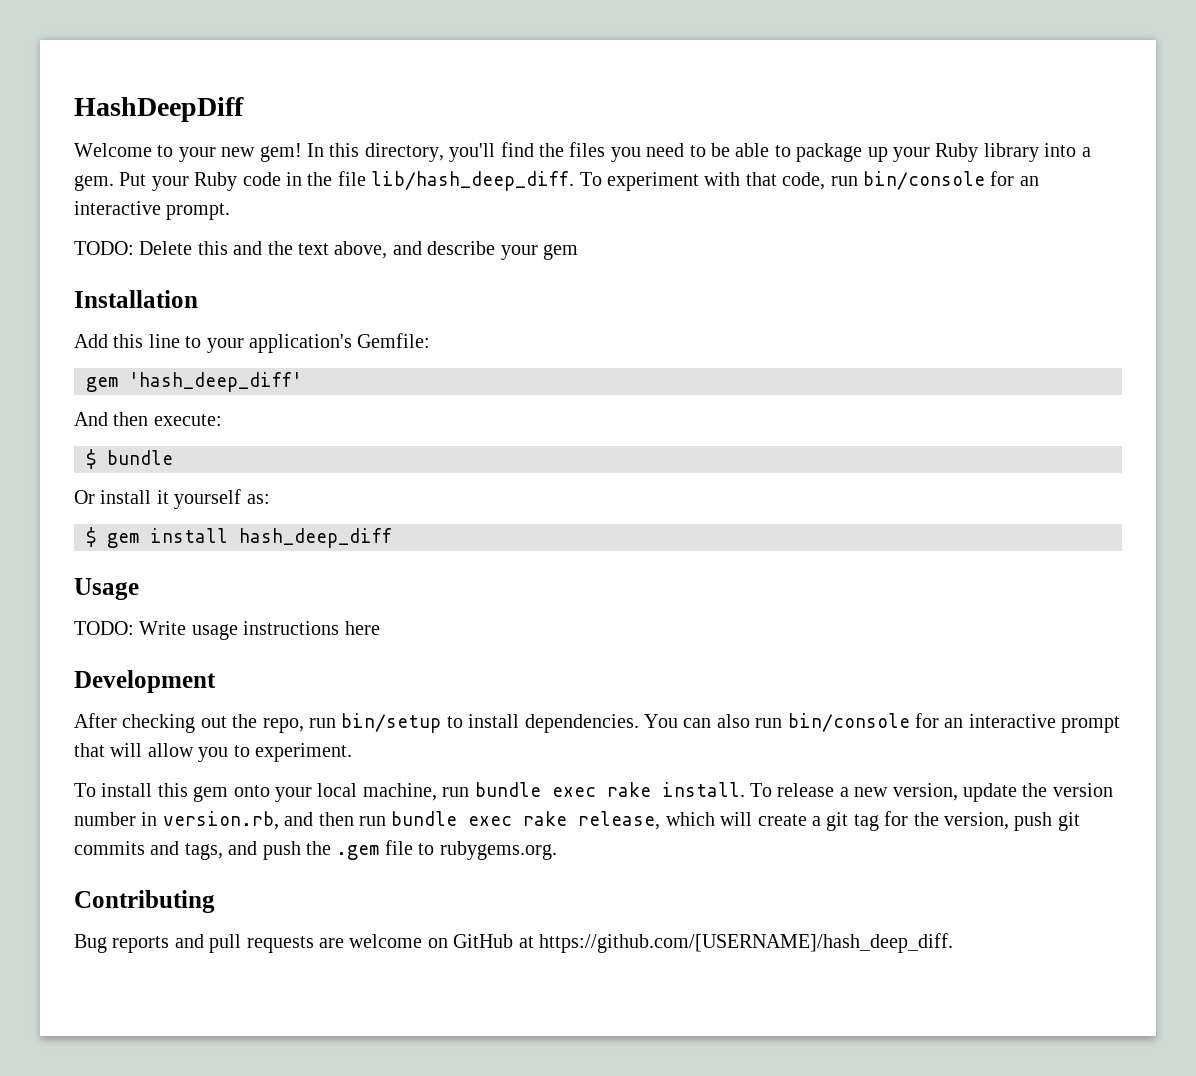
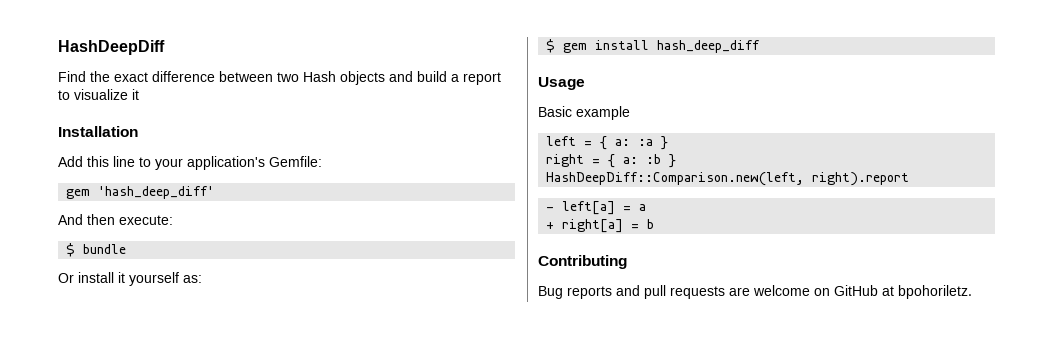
- Welcome to your new gem! In this directory, you'll find the files you need to be able to package up your Ruby library into a gem. Put your Ruby code in the file lib/hash_deep_diff. To experiment with that code, run bin/console for an interactive prompt.
- TODO: Delete this and the text above, and describe your gem
+ Find the exact difference between two Hash objects and build a report to visualize it
- TODO: Write usage instructions here
- Development
- After checking out the repo, run bin/setup to install dependencies. You can also run bin/console for an interactive prompt that will allow you to experiment.
- To install this gem onto your local machine, run bundle exec rake install. To release a new version, update the version number in version.rb, and then run bundle exec rake release, which will create a git tag for the version, push git commits and tags, and push the .gem file to rubygems.org.
+ Basic example
+ left = { a: :a }
+ right = { a: :b }
+ HashDeepDiff::Comparison.new(left, right).report
+ - left[a] = a
+ + right[a] = b
- Bug reports and pull requests are welcome on GitHub at https://github.com/[USERNAME]/hash_deep_diff.
+ Bug reports and pull requests are welcome on GitHub at bpohoriletz.

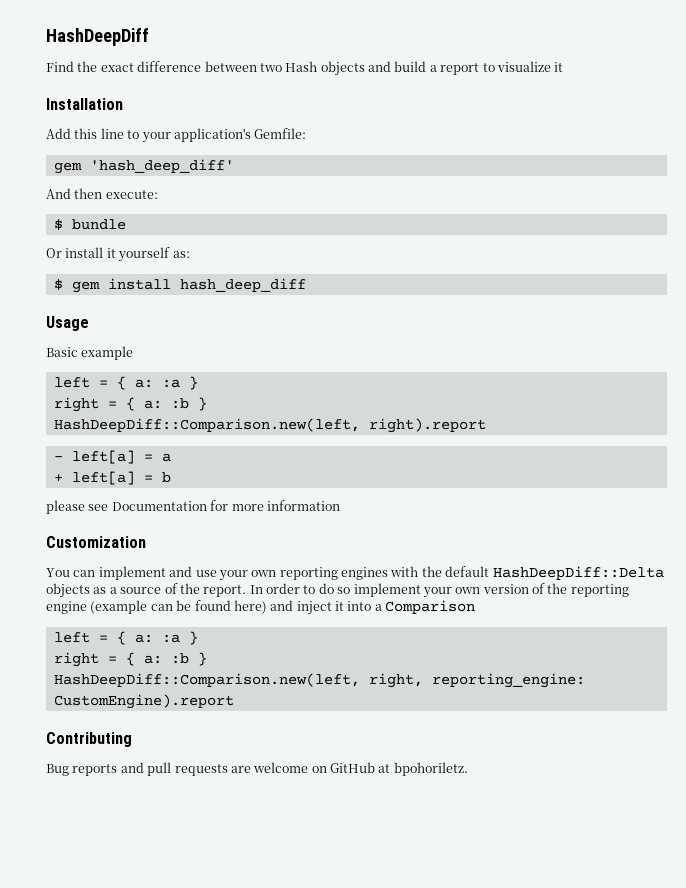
- + right[a] = b
+ + left[a] = b
+ please see Documentation for more information
+ Customization
+ You can implement and use your own reporting engines with the default HashDeepDiff::Delta objects as a source of the report. In order to do so implement your own version of the reporting engine (example can be found here) and inject it into a Comparison
+ left = { a: :a }
+ right = { a: :b }
+ HashDeepDiff::Comparison.new(left, right, reporting_engine: CustomEngine).report

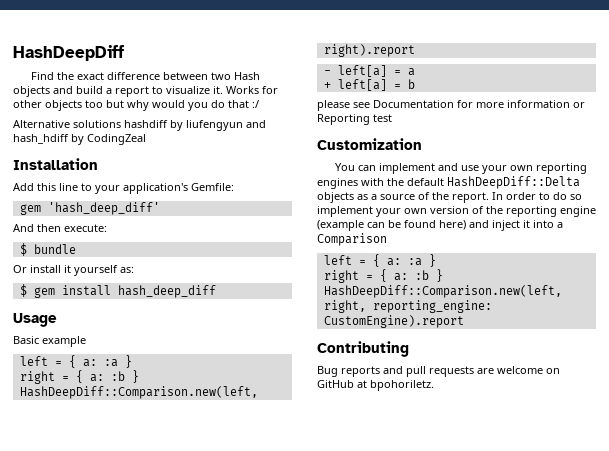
- Find the exact difference between two Hash objects and build a report to visualize it
+ Find the exact difference between two Hash objects and build a report to visualize it. Works for other objects too but why would you do that :/
+ Alternative solutions hashdiff by liufengyun and hash_hdiff by CodingZeal
- please see Documentation for more information
+ please see Documentation for more information or Reporting test

